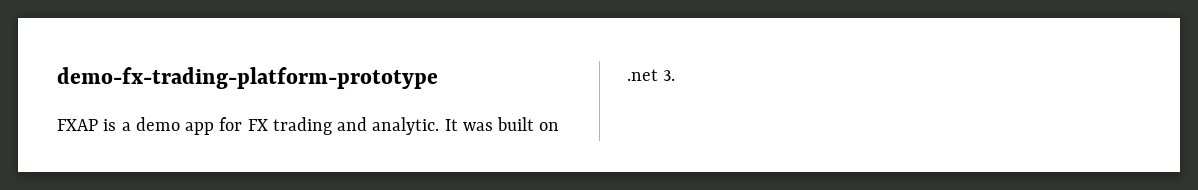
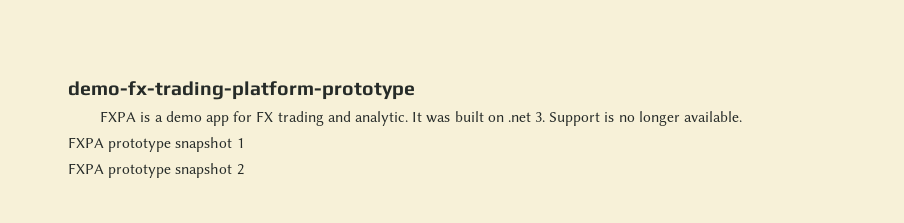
- FXAP is a demo app for FX trading and analytic.
+ FXPA is a demo app for FX trading and analytic.
- It was built on .net 3.
+ It was built on .net 3. Support is no longer available.
+ FXPA prototype snapshot 1
+ FXPA prototype snapshot 2

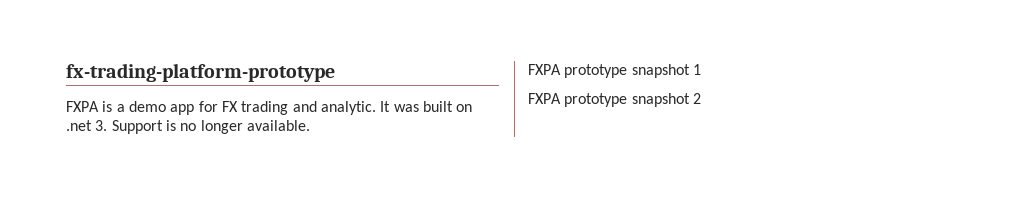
- demo-fx-trading-platform-prototype
+ fx-trading-platform-prototype

